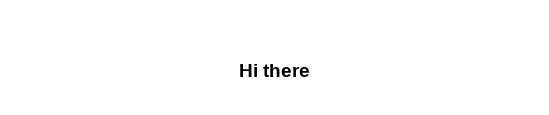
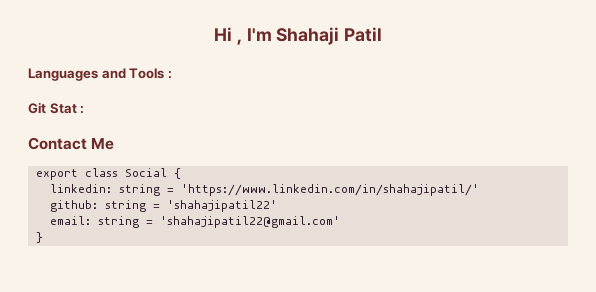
- Hi there
+ Hi , I'm Shahaji Patil
+ Languages and Tools :
+ Git Stat :
+ Contact Me
+ export class Social {
+ linkedin: string = 'https://www.linkedin.com/in/shahajipatil/'
+ github: string = 'shahajipatil22'
+ email: string = 'shahajipatil22@gmail.com'
+ }

